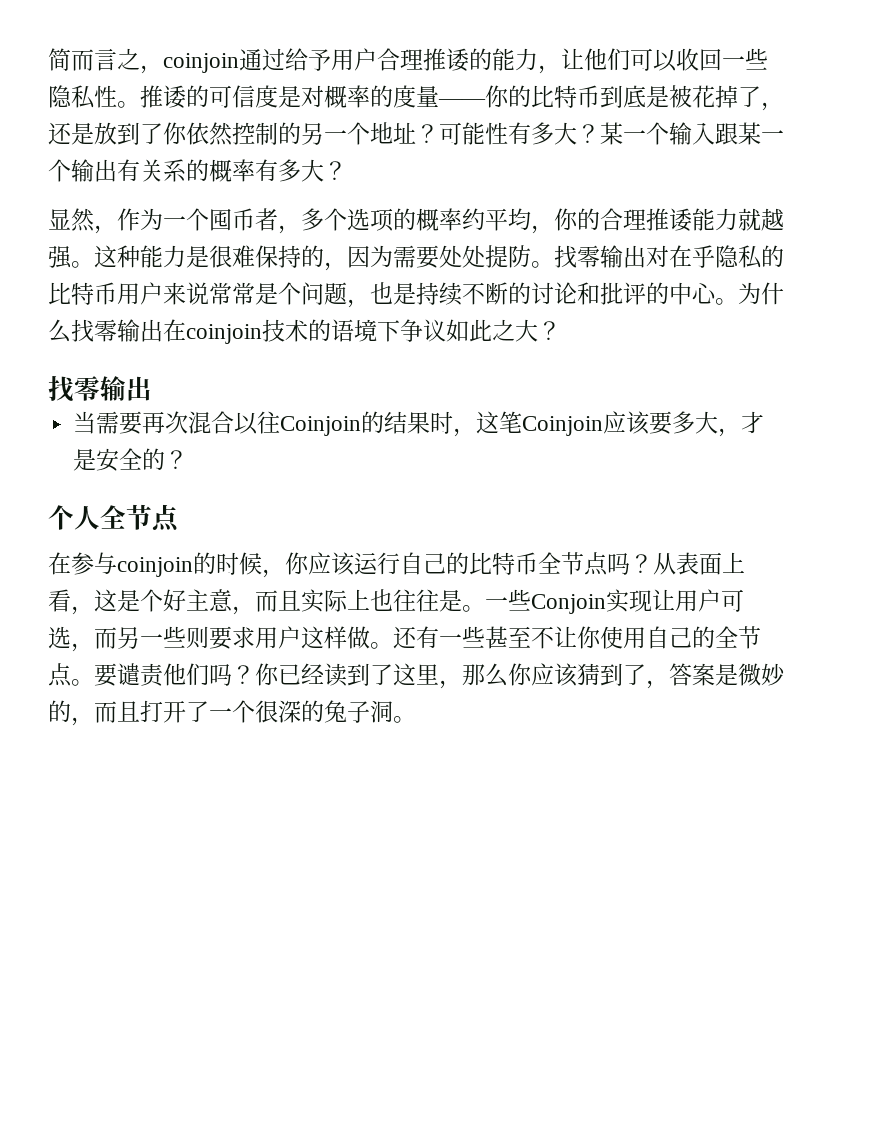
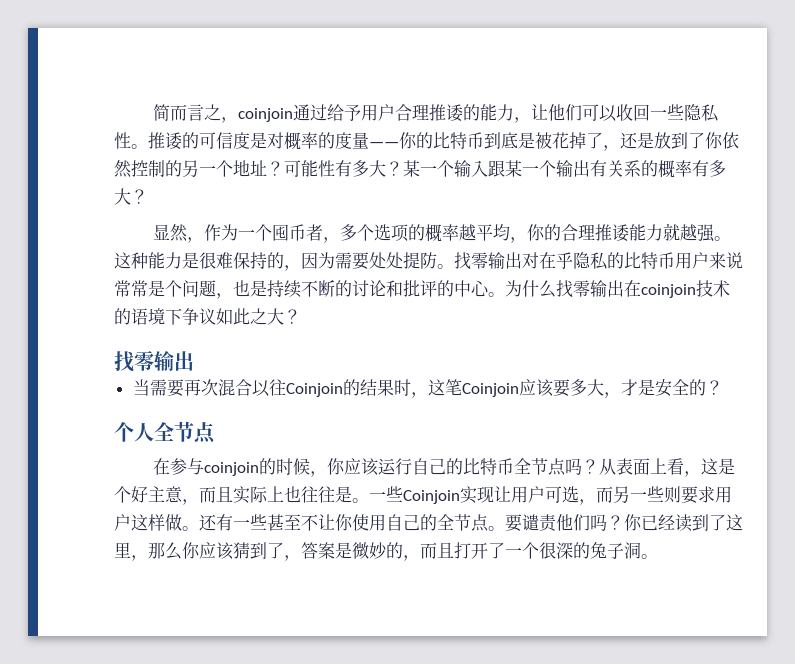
- 显然，作为一个囤币者，多个选项的概率约平均，你的合理推诿能力就越强。
+ 显然，作为一个囤币者，多个选项的概率越平均，你的合理推诿能力就越强。
- 一些Conjoin实现让用户可选，而另一些则要求用户这样做。
+ 一些Coinjoin实现让用户可选，而另一些则要求用户这样做。

